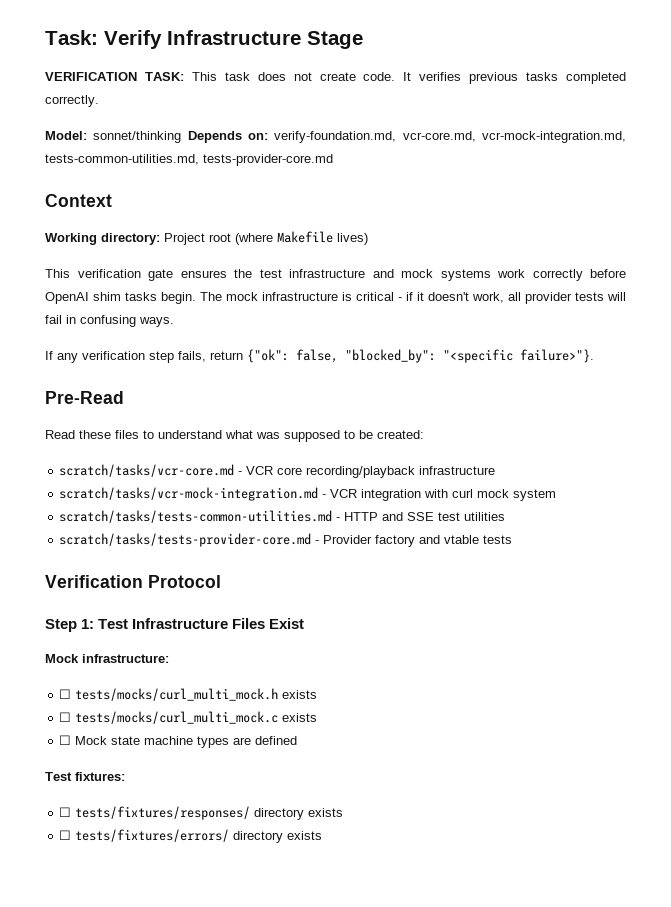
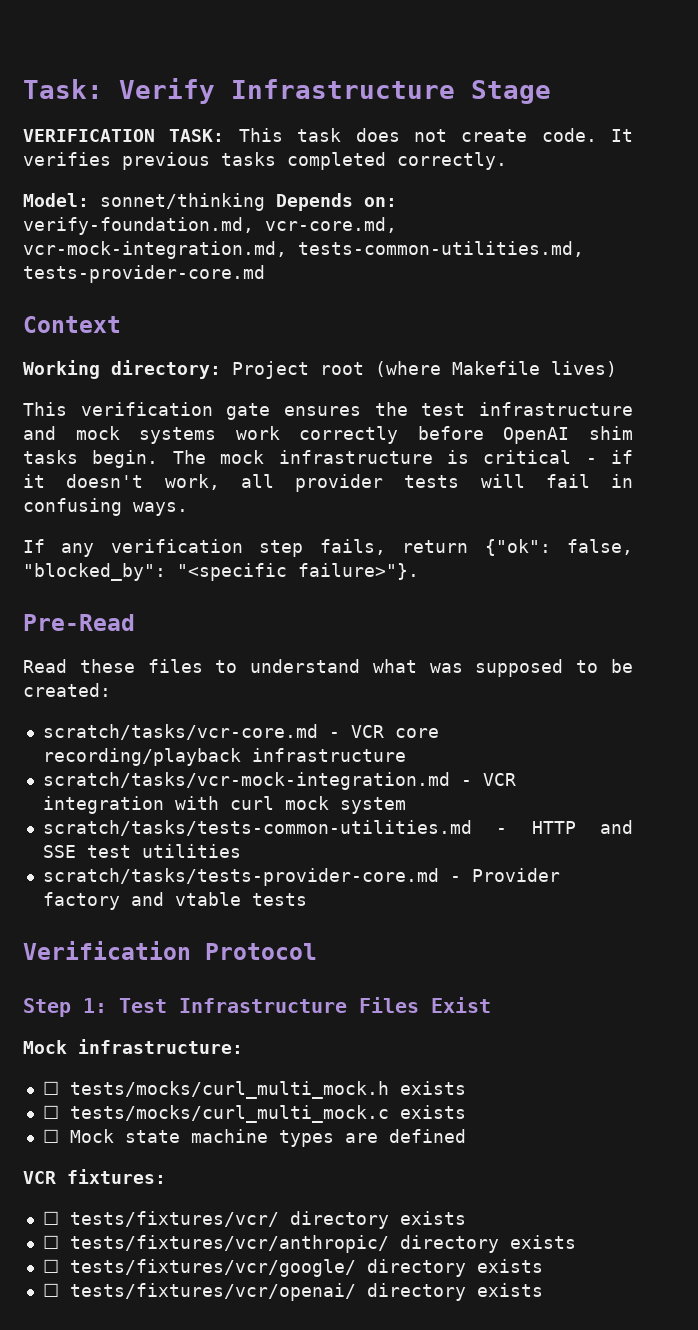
- Test fixtures:
+ VCR fixtures:
- ☐ tests/fixtures/responses/ directory exists
- ☐ tests/fixtures/errors/ directory exists
+ ☐ tests/fixtures/vcr/ directory exists
+ ☐ tests/fixtures/vcr/anthropic/ directory exists
+ ☐ tests/fixtures/vcr/google/ directory exists
+ ☐ tests/fixtures/vcr/openai/ directory exists

